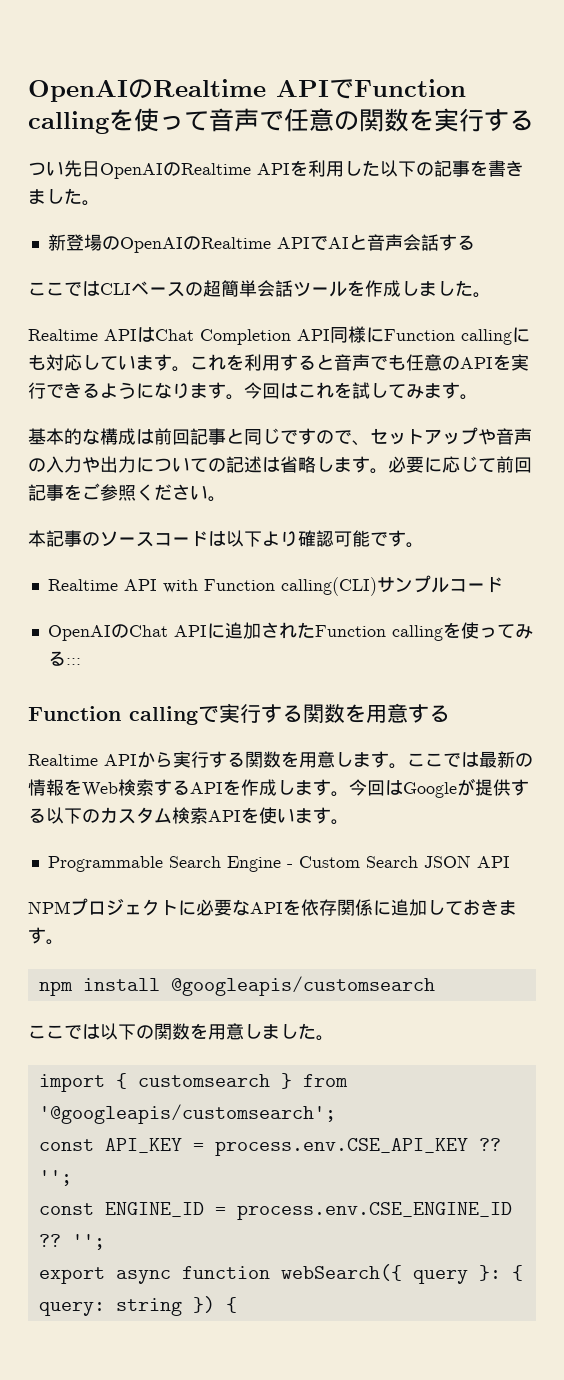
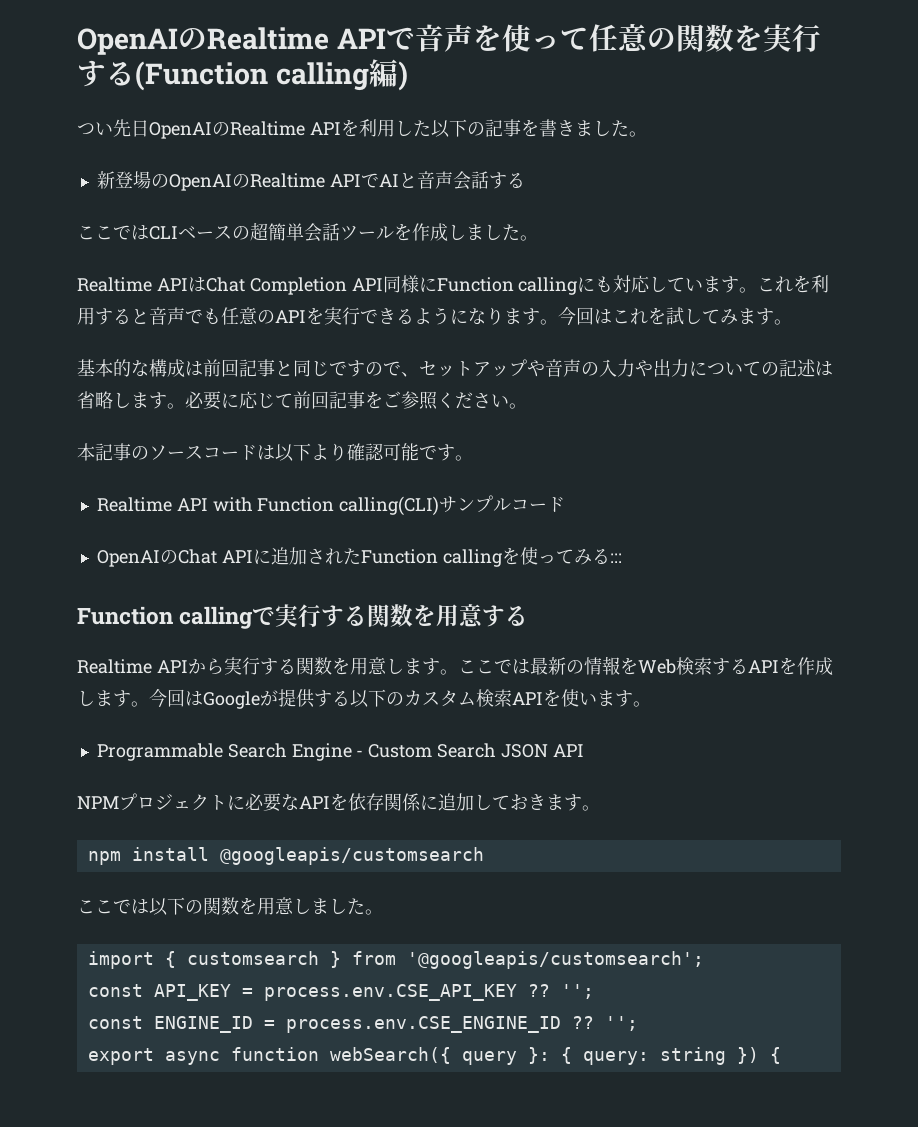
- OpenAIのRealtime APIでFunction callingを使って音声で任意の関数を実行する
+ OpenAIのRealtime APIで音声を使って任意の関数を実行する(Function calling編)

